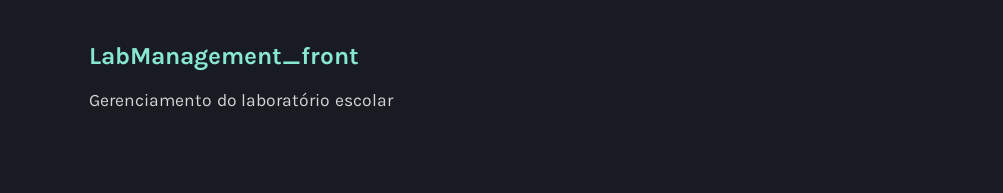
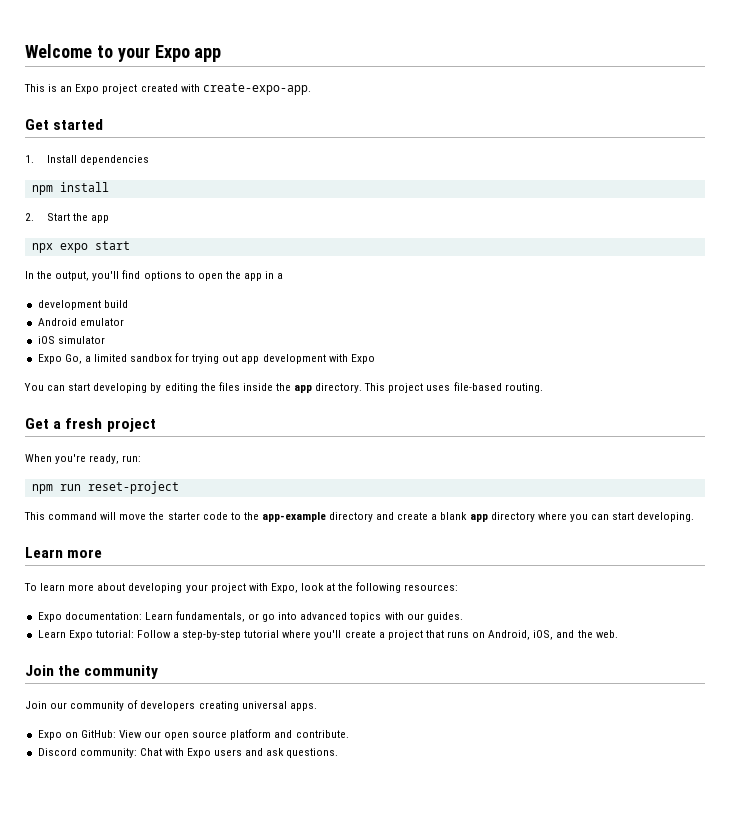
- LabManagement_front
- Gerenciamento do laboratório escolar
+ Welcome to your Expo app
+ This is an Expo project created with create-expo-app.
+ Get started
+ 1. Install dependencies
+ npm install
+ 2. Start the app
+ npx expo start
+ In the output, you'll find options to open the app in a
+ development build
+ Android emulator
+ iOS simulator
+ Expo Go, a limited sandbox for trying out app development with Expo
+ You can start developing by editing the files inside the app directory. This project uses file-based routing.
+ Get a fresh project
+ When you're ready, run:
+ npm run reset-project
+ This command will move the starter code to the app-example directory and create a blank app directory where you can start developing.
+ Learn more
+ To learn more about developing your project with Expo, look at the following resources:
+ Expo documentation: Learn fundamentals, or go into advanced topics with our guides.
+ Learn Expo tutorial: Follow a step-by-step tutorial where you'll create a project that runs on Android, iOS, and the web.
+ Join the community
+ Join our community of developers creating universal apps.
+ Expo on GitHub: View our open source platform and contribute.
+ Discord community: Chat with Expo users and ask questions.

